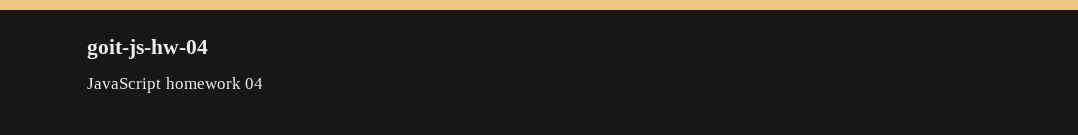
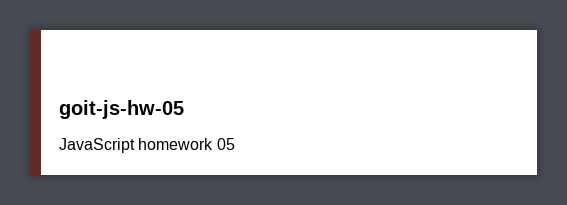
- goit-js-hw-04
+ goit-js-hw-05
- JavaScript homework 04
+ JavaScript homework 05

